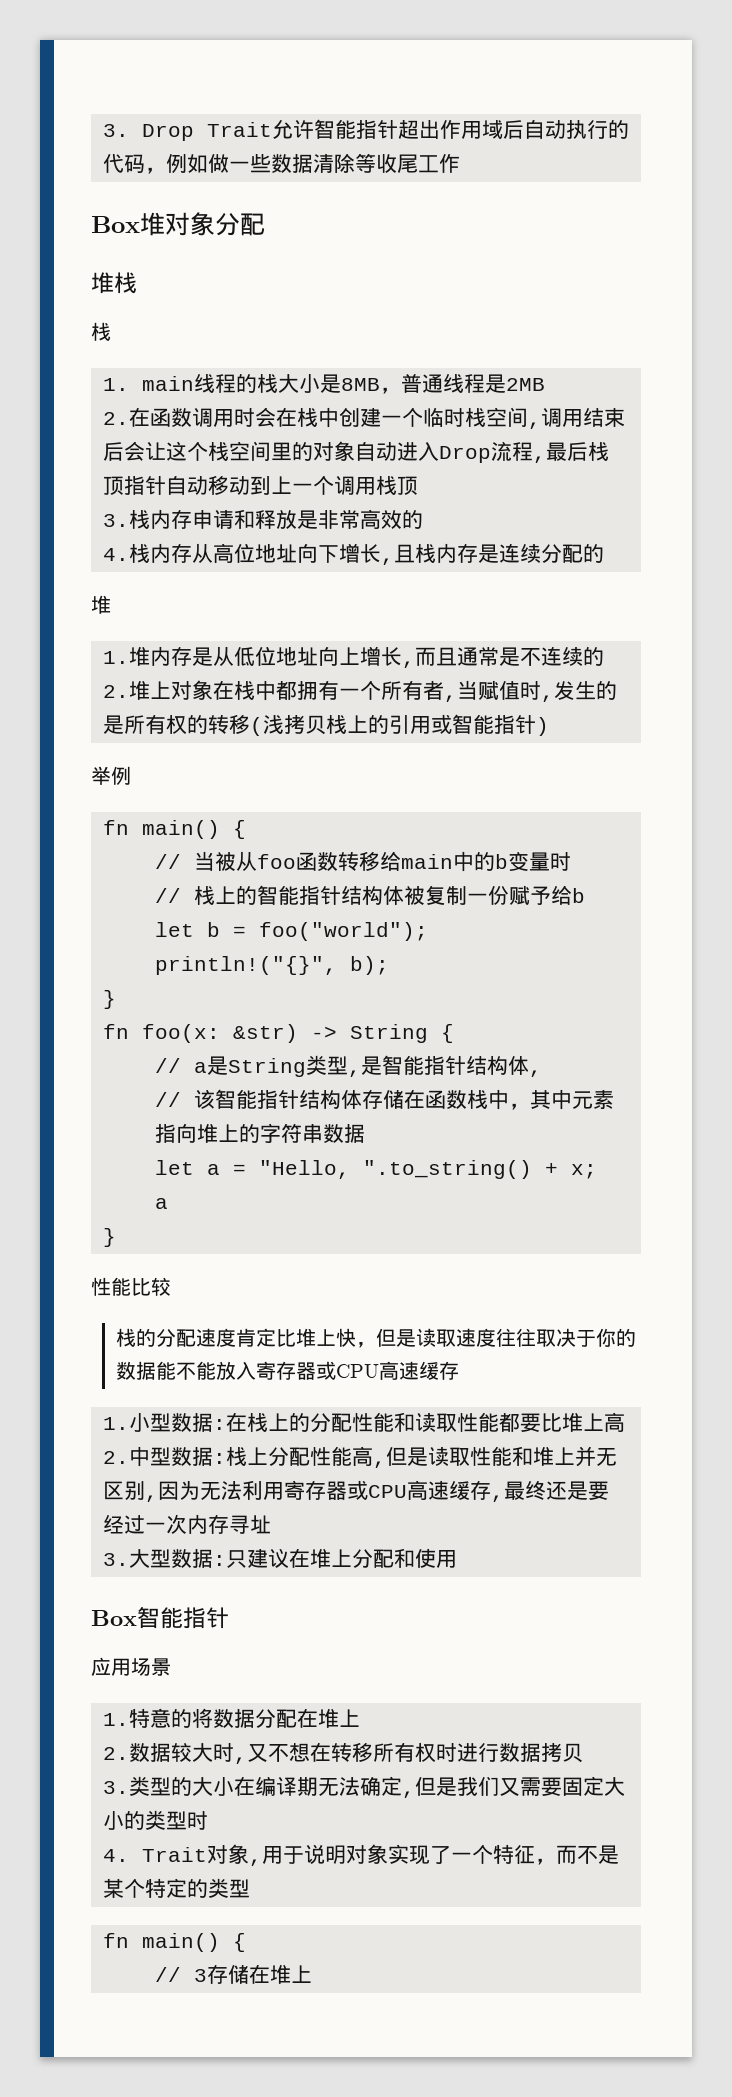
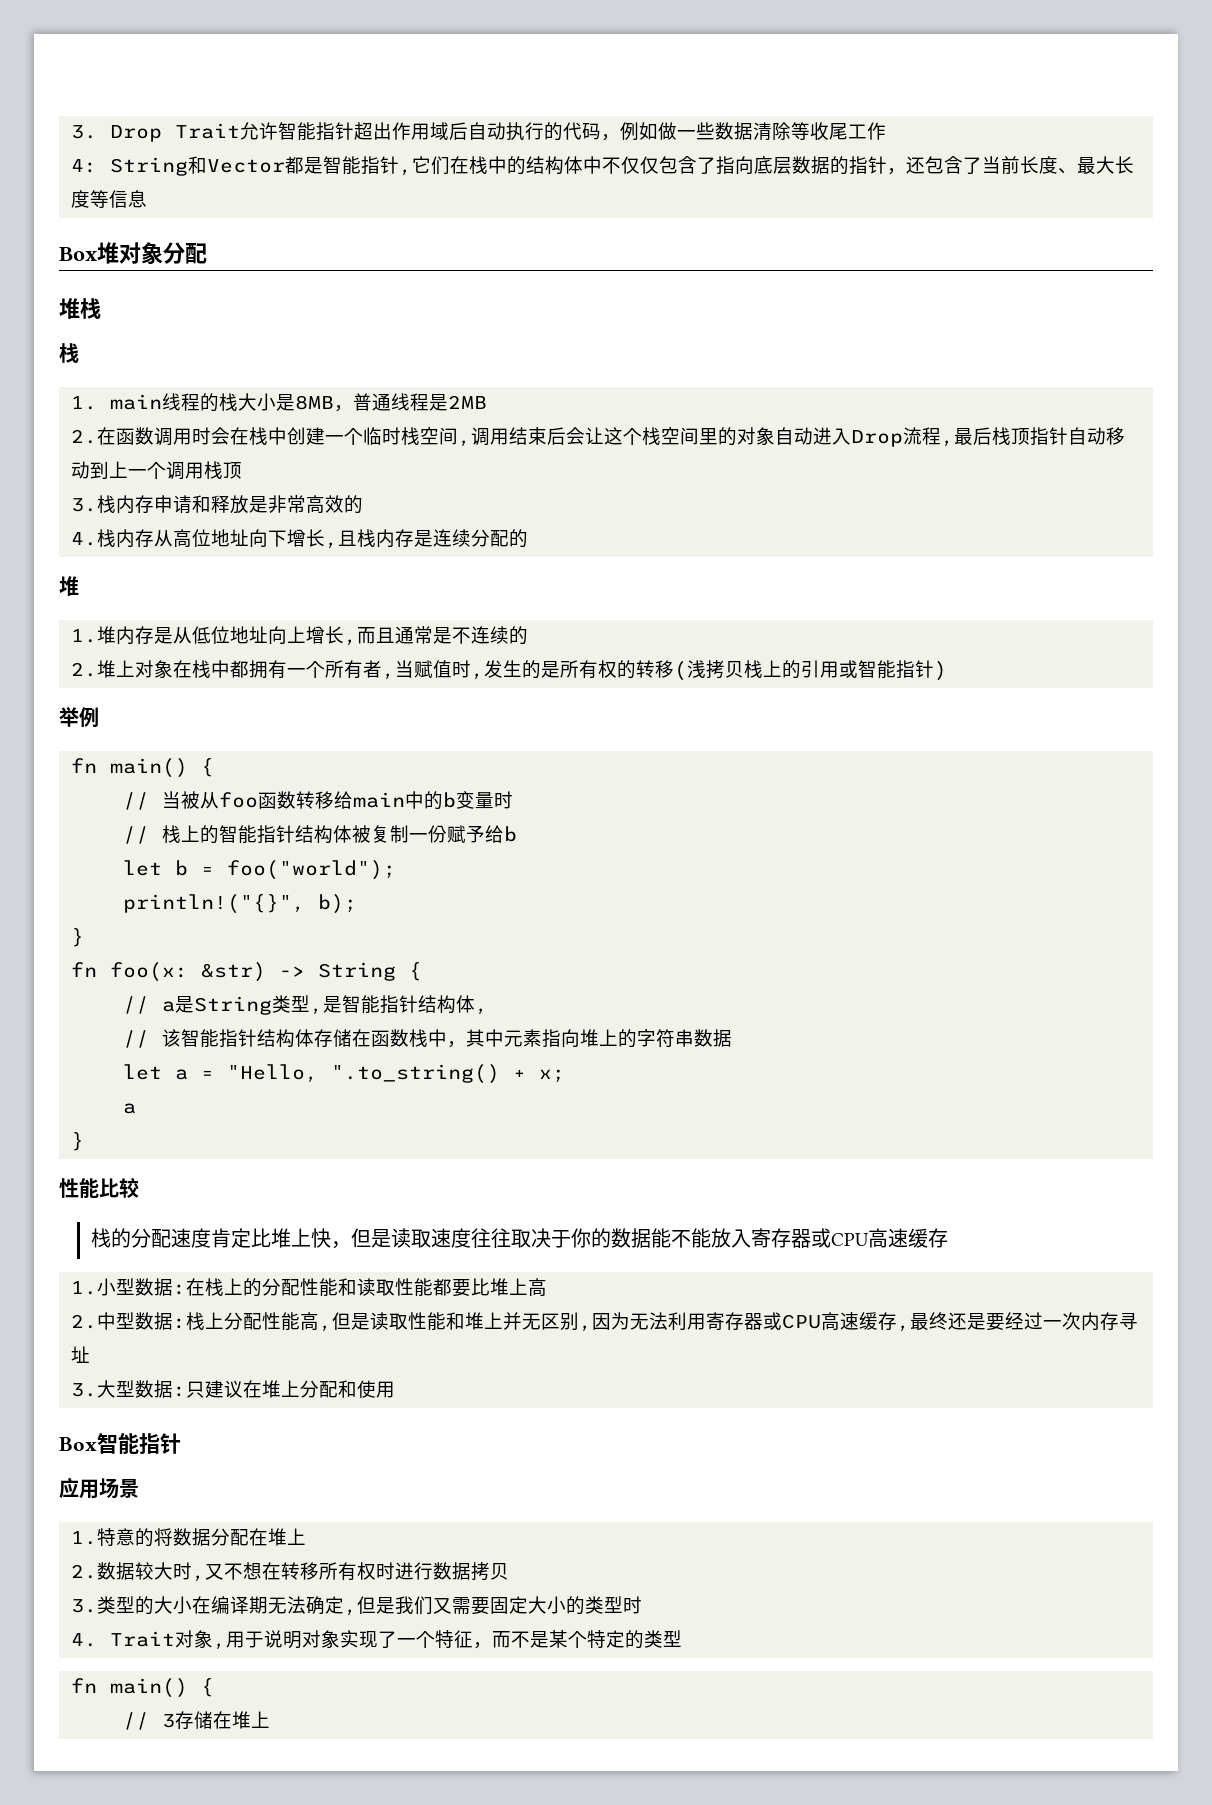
+ 4: String和Vector都是智能指针,它们在栈中的结构体中不仅仅包含了指向底层数据的指针，还包含了当前长度、最大长度等信息

